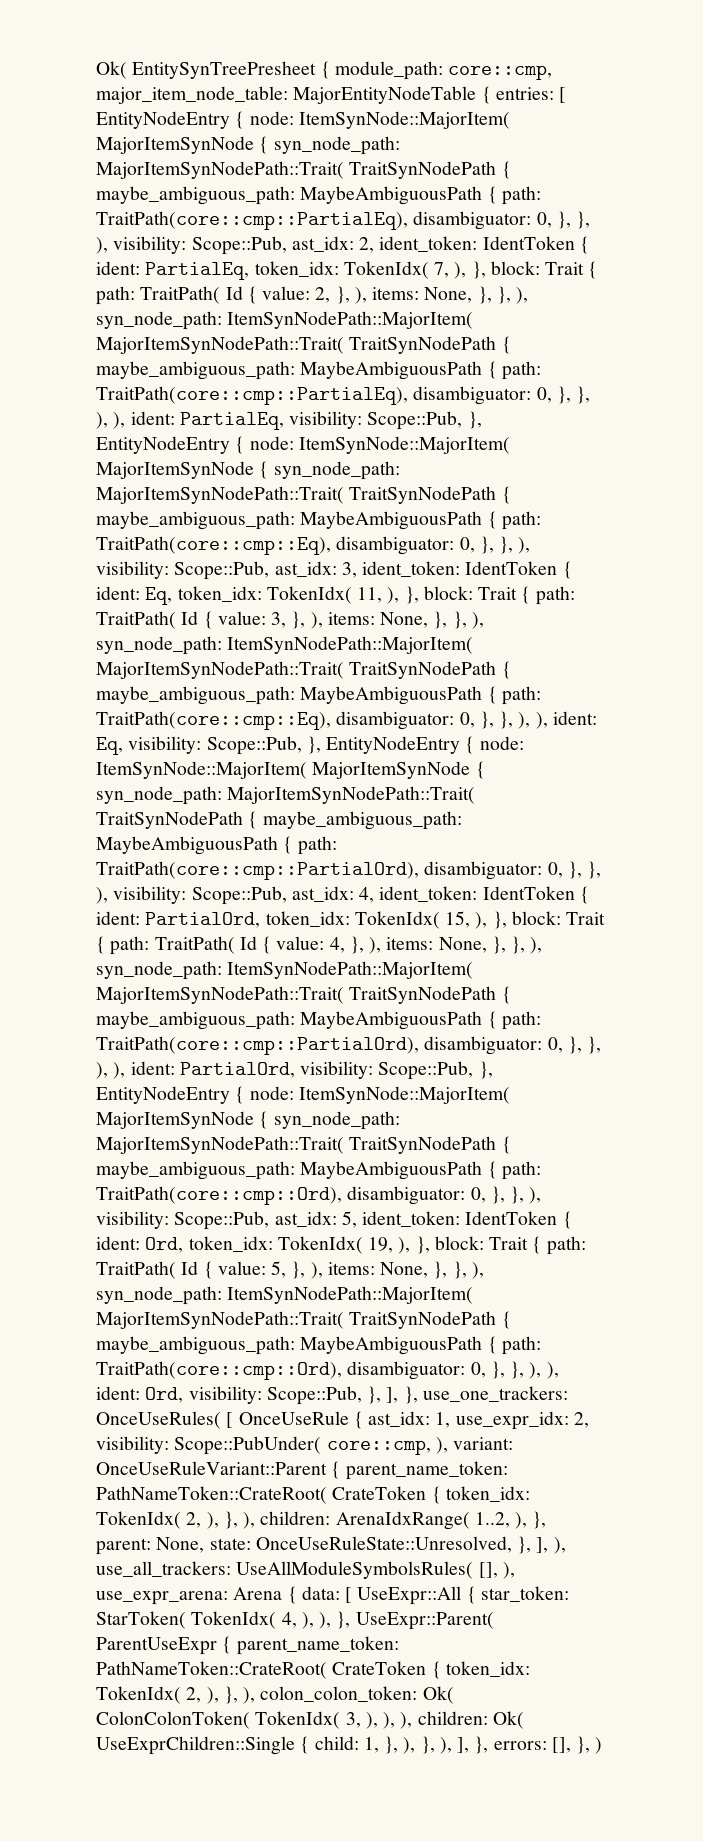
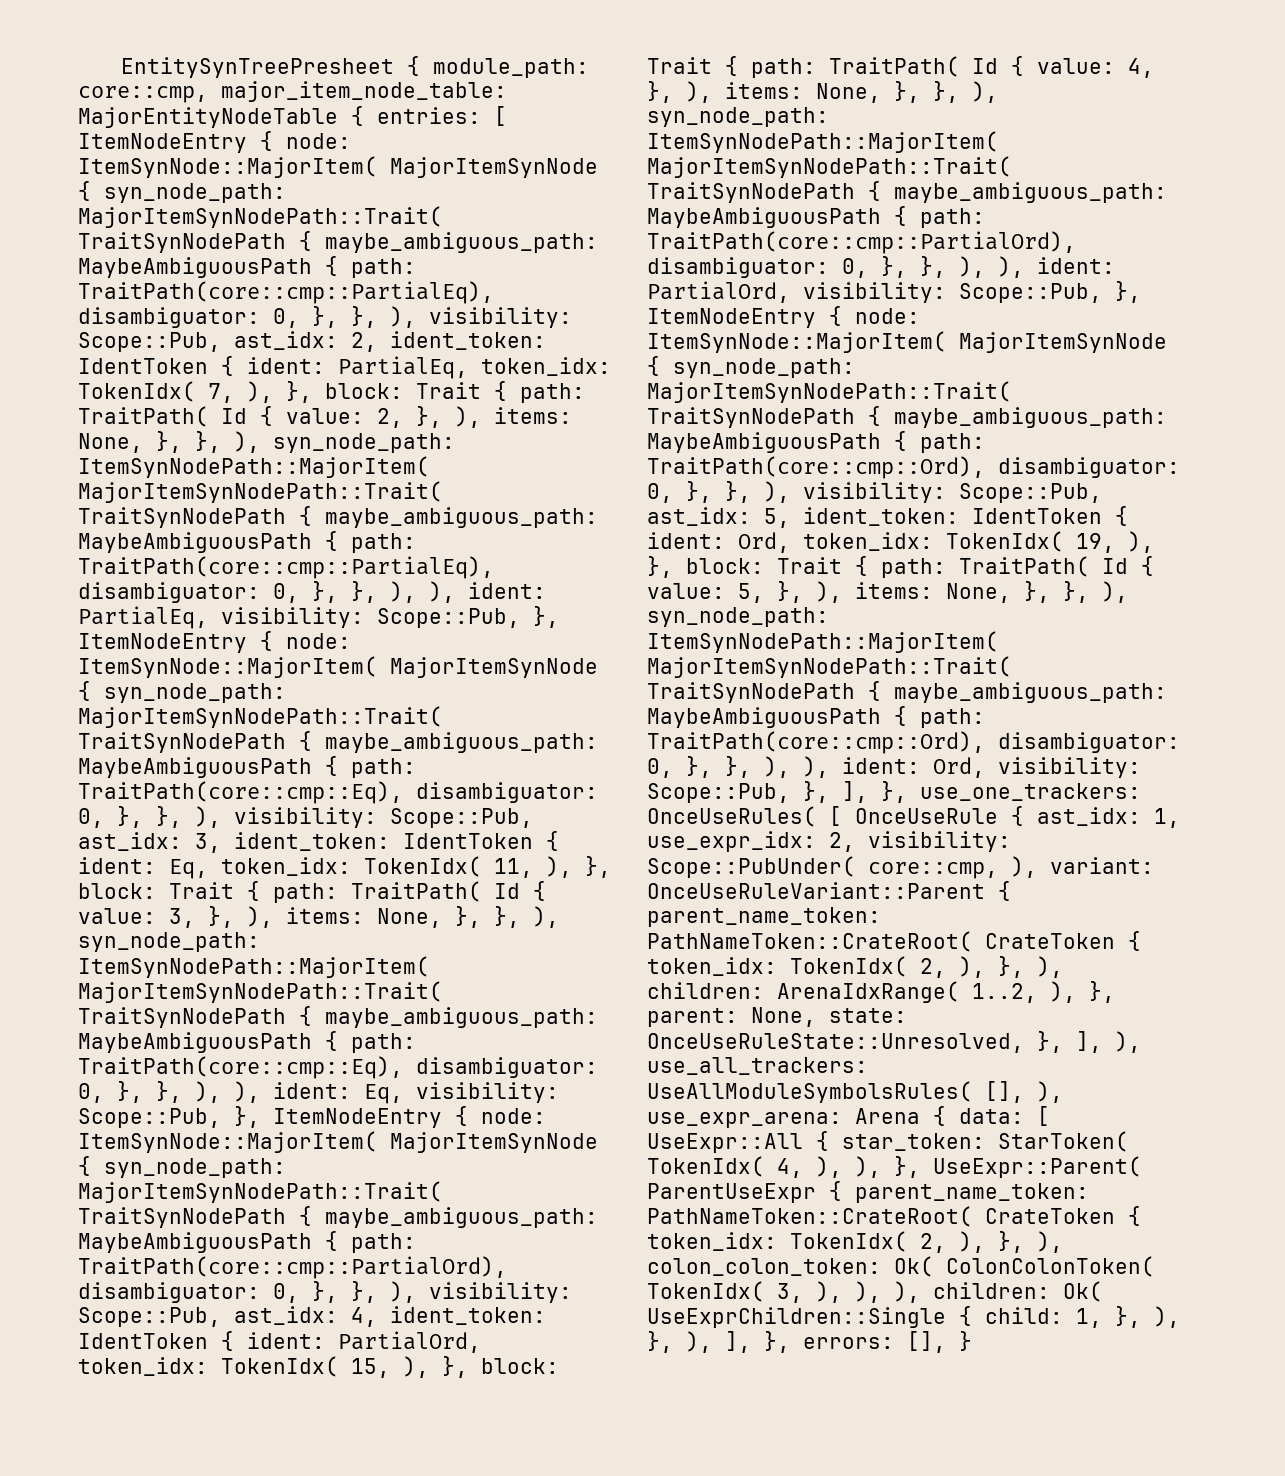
- Ok( EntitySynTreePresheet { module_path:
+ EntitySynTreePresheet { module_path:
- [ EntityNodeEntry { node:
+ [ ItemNodeEntry { node:
- PartialEq, visibility: Scope::Pub, }, EntityNodeEntry { node:
+ PartialEq, visibility: Scope::Pub, }, ItemNodeEntry { node:
- Eq, visibility: Scope::Pub, }, EntityNodeEntry { node:
+ Eq, visibility: Scope::Pub, }, ItemNodeEntry { node:
- PartialOrd, visibility: Scope::Pub, }, EntityNodeEntry { node:
+ PartialOrd, visibility: Scope::Pub, }, ItemNodeEntry { node:
- [], }, )
+ [], }

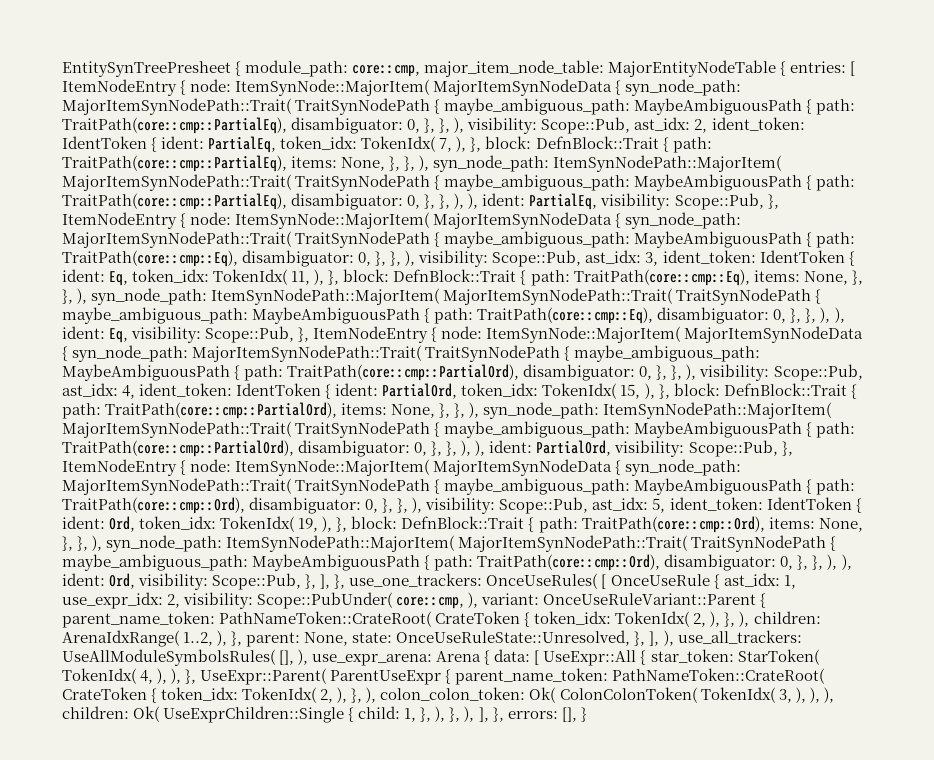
- [ ItemNodeEntry { node: ItemSynNode::MajorItem( MajorItemSynNode { syn_node_path:
+ [ ItemNodeEntry { node: ItemSynNode::MajorItem( MajorItemSynNodeData { syn_node_path:
- Trait { path: TraitPath( Id { value: 2, }, ), items:
+ DefnBlock::Trait { path: TraitPath(core::cmp::PartialEq), items:
- PartialEq, visibility: Scope::Pub, }, ItemNodeEntry { node: ItemSynNode::MajorItem( MajorItemSynNode { syn_node_path:
+ PartialEq, visibility: Scope::Pub, }, ItemNodeEntry { node: ItemSynNode::MajorItem( MajorItemSynNodeData { syn_node_path:
- Trait { path: TraitPath( Id { value: 3, }, ), items:
+ DefnBlock::Trait { path: TraitPath(core::cmp::Eq), items:
- Eq, visibility: Scope::Pub, }, ItemNodeEntry { node: ItemSynNode::MajorItem( MajorItemSynNode { syn_node_path:
+ Eq, visibility: Scope::Pub, }, ItemNodeEntry { node: ItemSynNode::MajorItem( MajorItemSynNodeData { syn_node_path:
- Trait { path: TraitPath( Id { value: 4, }, ), items:
+ DefnBlock::Trait { path: TraitPath(core::cmp::PartialOrd), items:
- PartialOrd, visibility: Scope::Pub, }, ItemNodeEntry { node: ItemSynNode::MajorItem( MajorItemSynNode { syn_node_path:
+ PartialOrd, visibility: Scope::Pub, }, ItemNodeEntry { node: ItemSynNode::MajorItem( MajorItemSynNodeData { syn_node_path:
- Trait { path: TraitPath( Id { value: 5, }, ), items:
+ DefnBlock::Trait { path: TraitPath(core::cmp::Ord), items:

